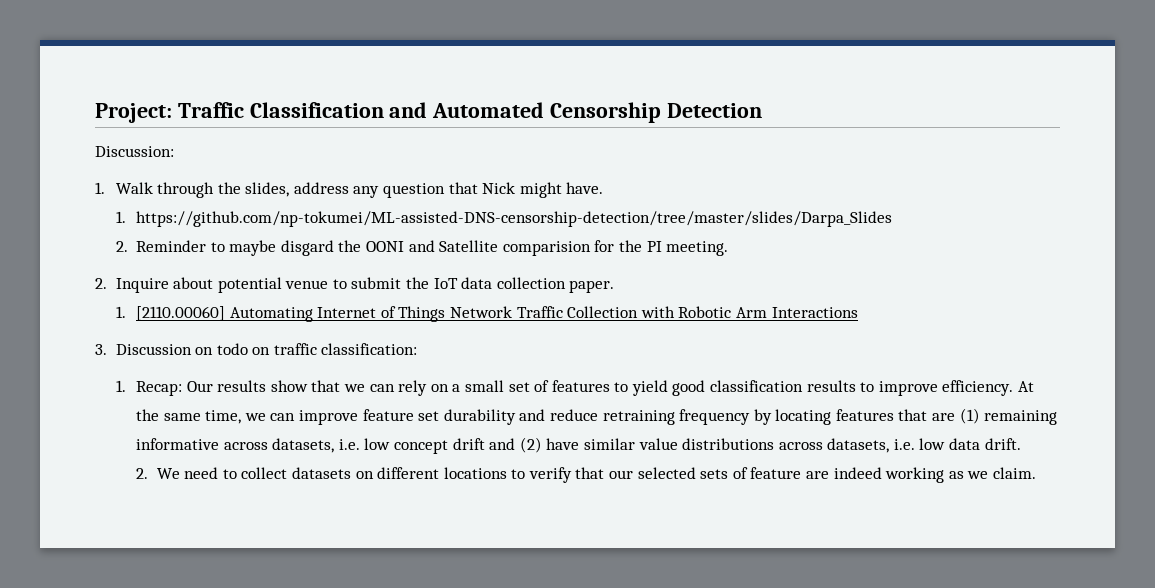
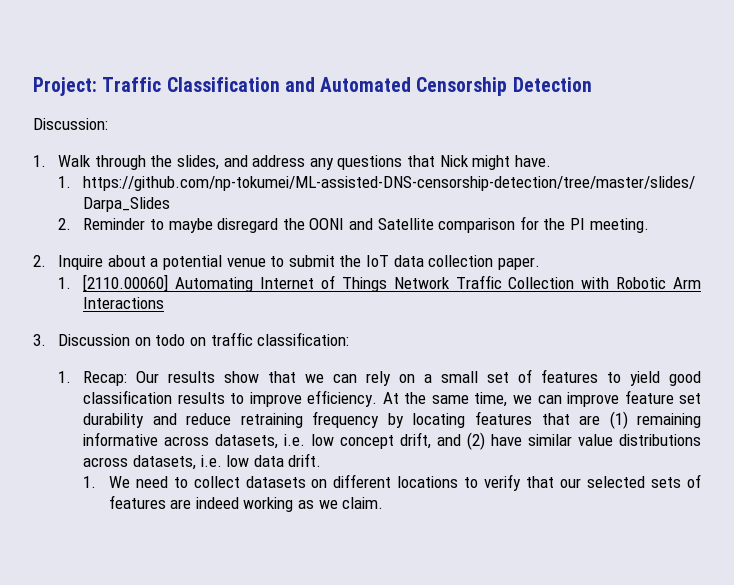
- 1. Walk through the slides, address any question that Nick might have.
+ 1. Walk through the slides, and address any questions that Nick might have.
- 2. Reminder to maybe disgard the OONI and Satellite comparision for the PI meeting.
+ 2. Reminder to maybe disregard the OONI and Satellite comparison for the PI meeting.
- 2. Inquire about potential venue to submit the IoT data collection paper.
+ 2. Inquire about a potential venue to submit the IoT data collection paper.
- At the same time, we can improve feature set durability and reduce retraining frequency by locating features that are (1) remaining informative across datasets, i.e. low concept drift and (2) have similar value distributions across datasets, i.e. low data drift.
+ At the same time, we can improve feature set durability and reduce retraining frequency by locating features that are (1) remaining informative across datasets, i.e. low concept drift, and (2) have similar value distributions across datasets, i.e. low data drift.
- 2. We need to collect datasets on different locations to verify that our selected sets of feature are indeed working as we claim.
+ 1. We need to collect datasets on different locations to verify that our selected sets of features are indeed working as we claim.

